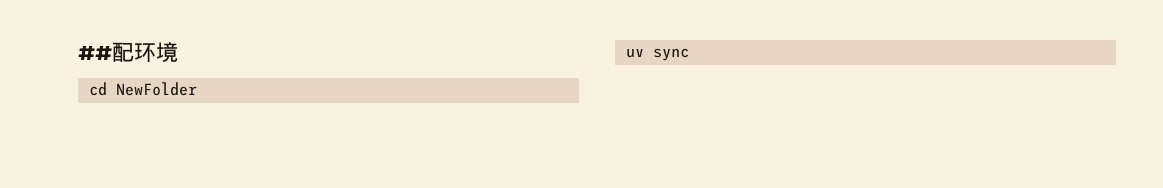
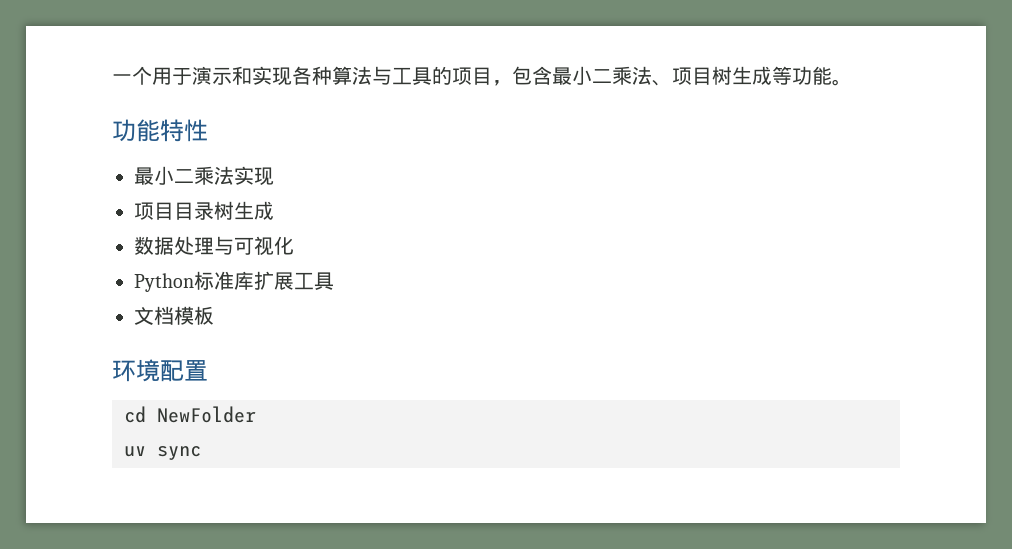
- ##配环境
+ 一个用于演示和实现各种算法与工具的项目，包含最小二乘法、项目树生成等功能。
+ 功能特性
+ 最小二乘法实现
+ 项目目录树生成
+ 数据处理与可视化
+ Python标准库扩展工具
+ 文档模板
+ 环境配置

